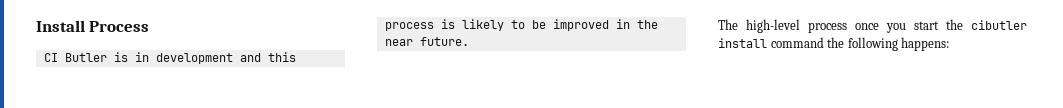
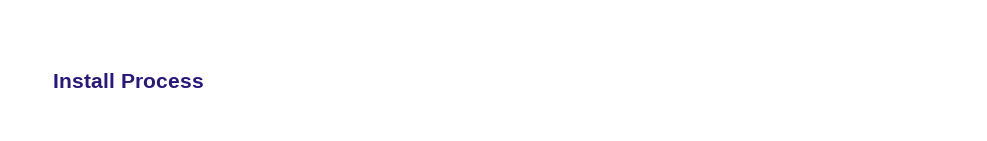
- CI Butler is in development and this process is likely to be improved in the near future.
- The high-level process once you start the cibutler install command the following happens:

